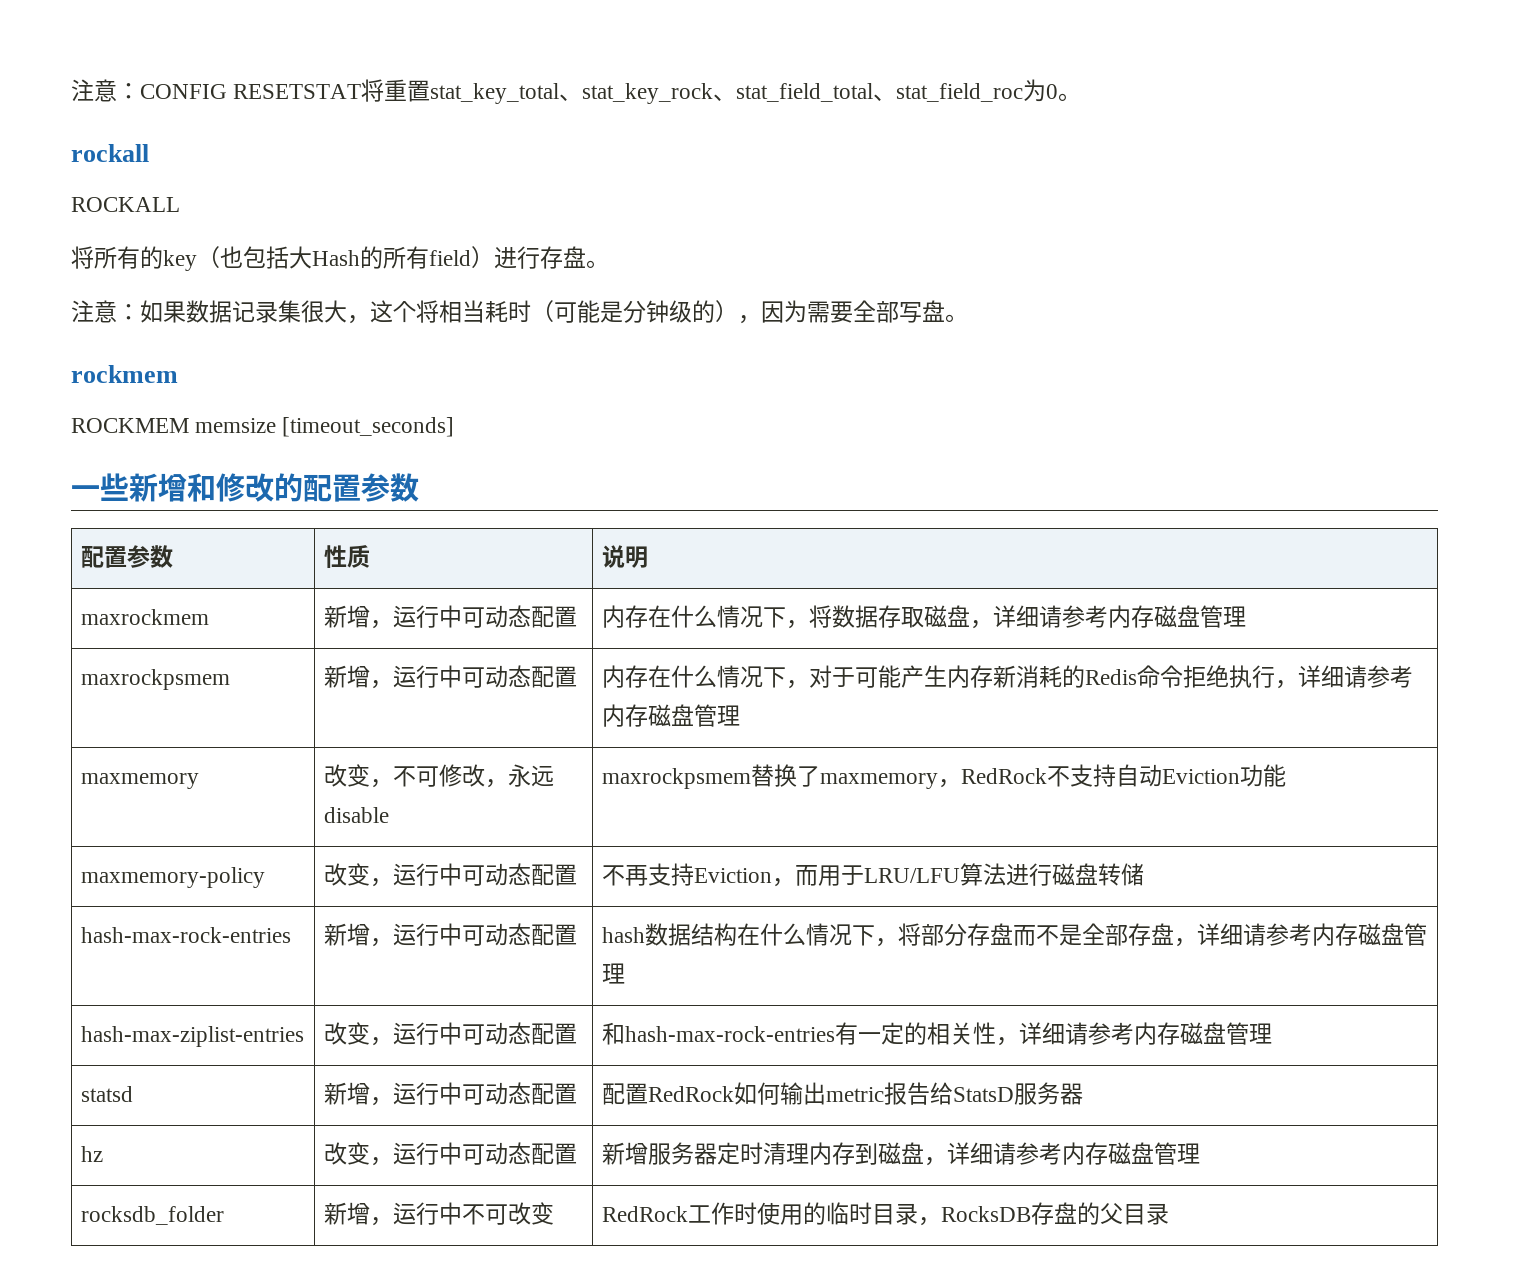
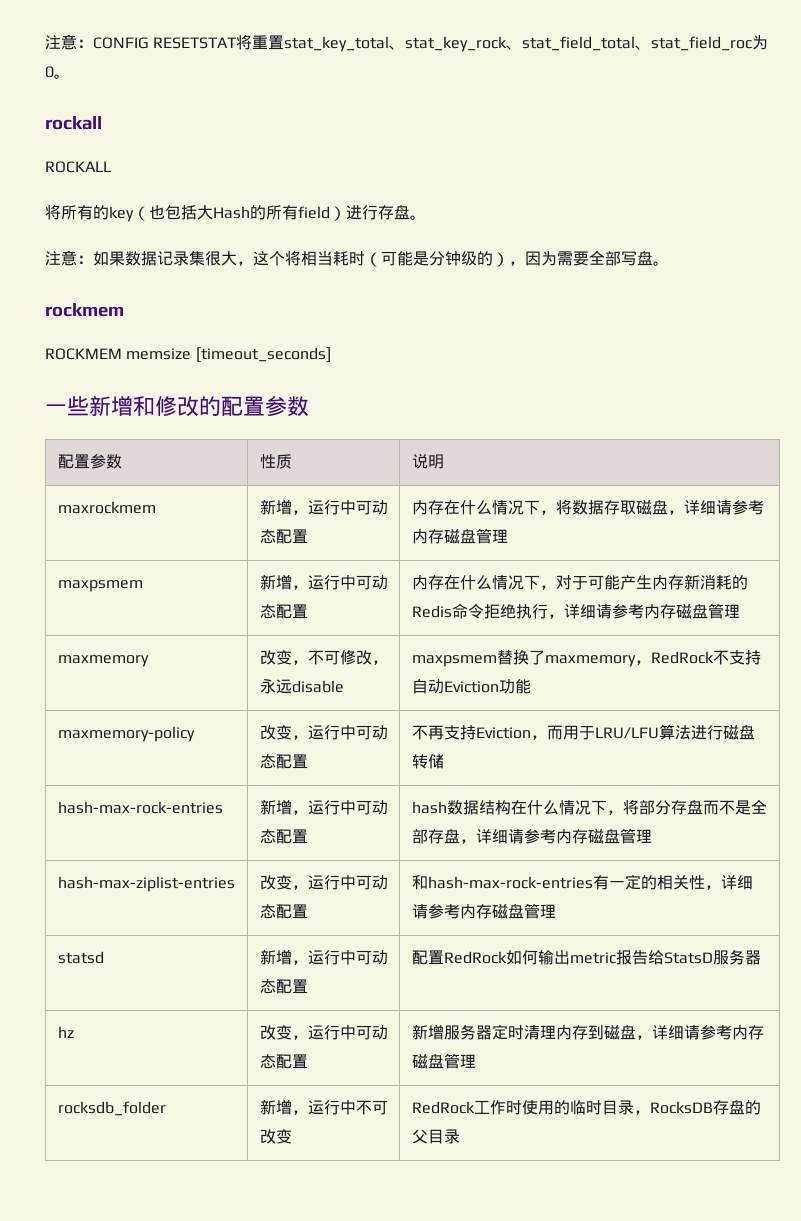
- maxrockpsmem | 新增，运行中可动态配置 | 内存在什么情况下，对于可能产生内存新消耗的Redis命令拒绝执行，详细请参考内存磁盘管理
+ maxpsmem | 新增，运行中可动态配置 | 内存在什么情况下，对于可能产生内存新消耗的Redis命令拒绝执行，详细请参考内存磁盘管理
- maxmemory | 改变，不可修改，永远disable | maxrockpsmem替换了maxmemory，RedRock不支持自动Eviction功能
+ maxmemory | 改变，不可修改，永远disable | maxpsmem替换了maxmemory，RedRock不支持自动Eviction功能

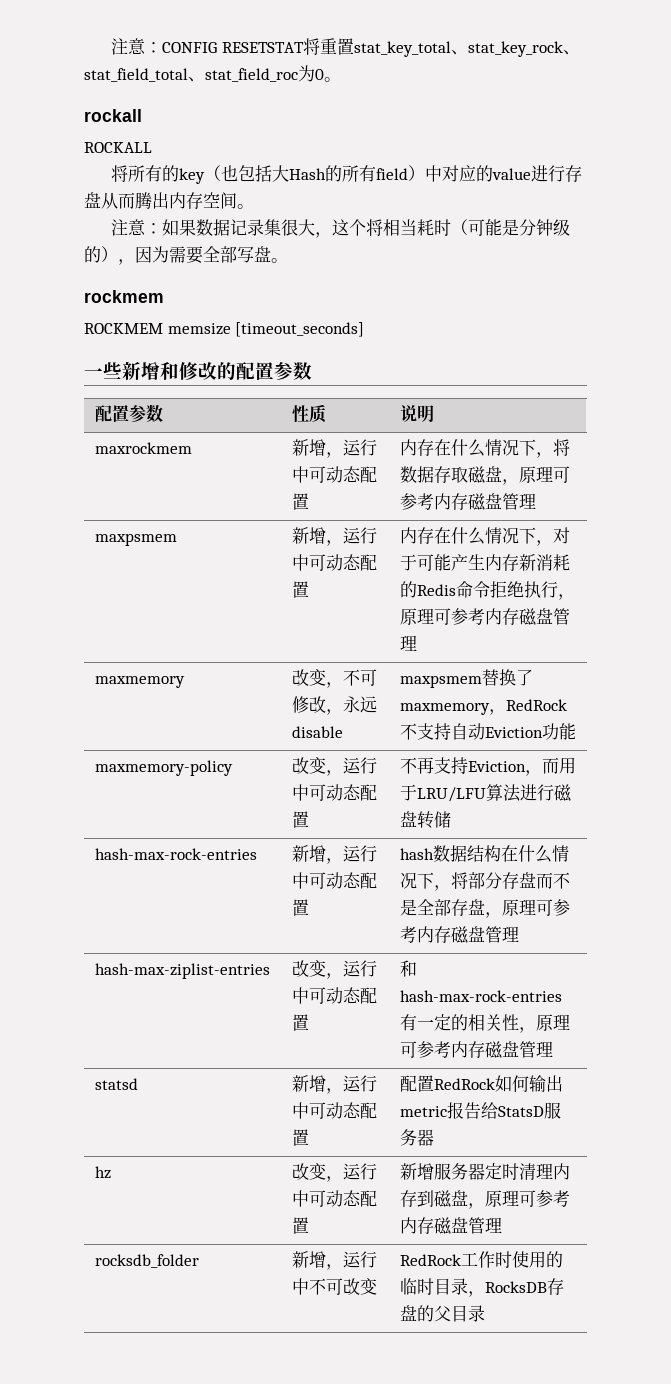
- 将所有的key（也包括大Hash的所有field）进行存盘。
+ 将所有的key（也包括大Hash的所有field）中对应的value进行存盘从而腾出内存空间。
- maxrockmem | 新增，运行中可动态配置 | 内存在什么情况下，将数据存取磁盘，详细请参考内存磁盘管理
+ maxrockmem | 新增，运行中可动态配置 | 内存在什么情况下，将数据存取磁盘，原理可参考内存磁盘管理
- maxpsmem | 新增，运行中可动态配置 | 内存在什么情况下，对于可能产生内存新消耗的Redis命令拒绝执行，详细请参考内存磁盘管理
+ maxpsmem | 新增，运行中可动态配置 | 内存在什么情况下，对于可能产生内存新消耗的Redis命令拒绝执行，原理可参考内存磁盘管理
- hash-max-rock-entries | 新增，运行中可动态配置 | hash数据结构在什么情况下，将部分存盘而不是全部存盘，详细请参考内存磁盘管理
+ hash-max-rock-entries | 新增，运行中可动态配置 | hash数据结构在什么情况下，将部分存盘而不是全部存盘，原理可参考内存磁盘管理
- hash-max-ziplist-entries | 改变，运行中可动态配置 | 和hash-max-rock-entries有一定的相关性，详细请参考内存磁盘管理
+ hash-max-ziplist-entries | 改变，运行中可动态配置 | 和hash-max-rock-entries有一定的相关性，原理可参考内存磁盘管理
- hz | 改变，运行中可动态配置 | 新增服务器定时清理内存到磁盘，详细请参考内存磁盘管理
+ hz | 改变，运行中可动态配置 | 新增服务器定时清理内存到磁盘，原理可参考内存磁盘管理

